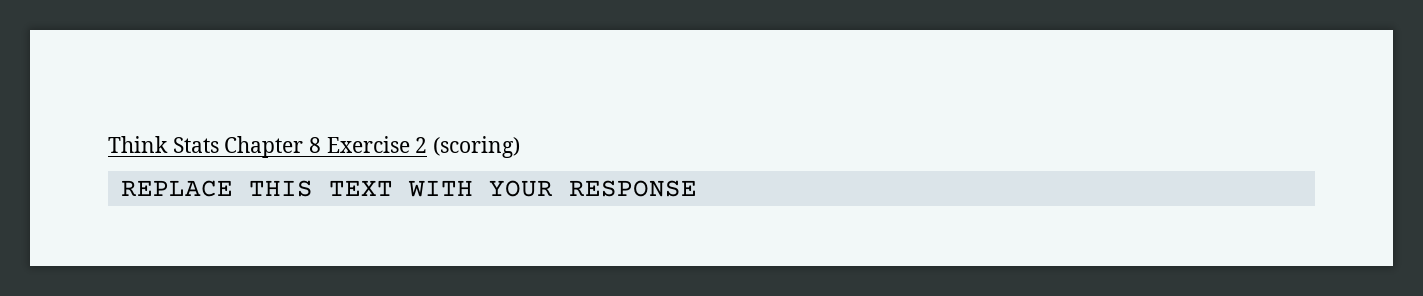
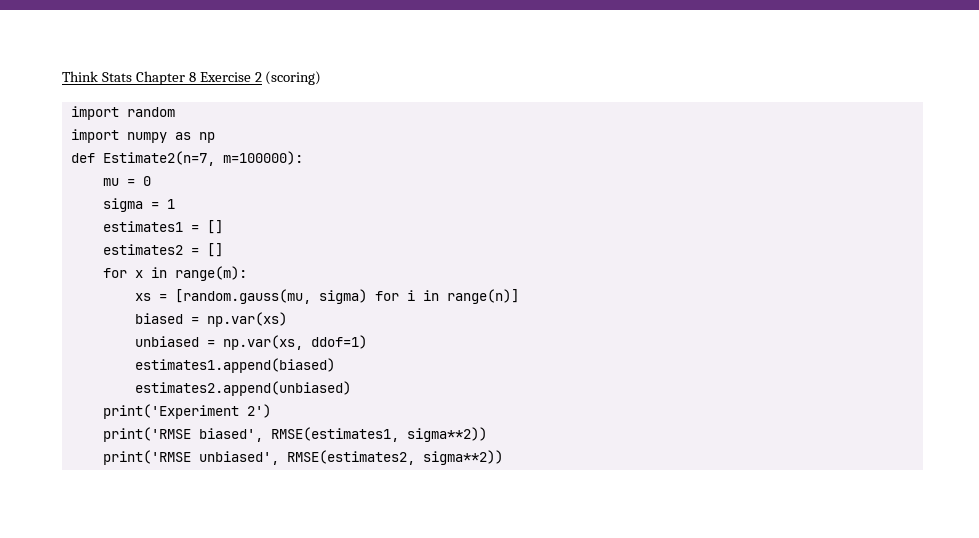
- REPLACE THIS TEXT WITH YOUR RESPONSE
+ import random
+ import numpy as np
+ def Estimate2(n=7, m=100000):
+ mu = 0
+ sigma = 1
+ estimates1 = []
+ estimates2 = []
+ for x in range(m):
+ xs = [random.gauss(mu, sigma) for i in range(n)]
+ biased = np.var(xs)
+ unbiased = np.var(xs, ddof=1)
+ estimates1.append(biased)
+ estimates2.append(unbiased)
+ print('Experiment 2')
+ print('RMSE biased', RMSE(estimates1, sigma**2))
+ print('RMSE unbiased', RMSE(estimates2, sigma**2))

